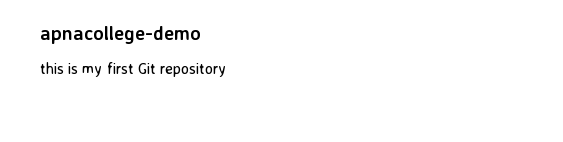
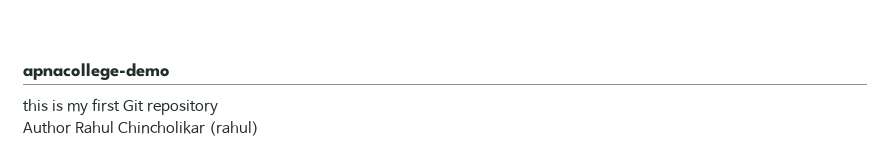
+ Author Rahul Chincholikar (rahul)

